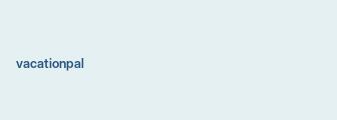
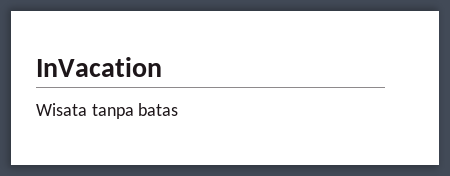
- vacationpal
+ InVacation
+ Wisata tanpa batas

